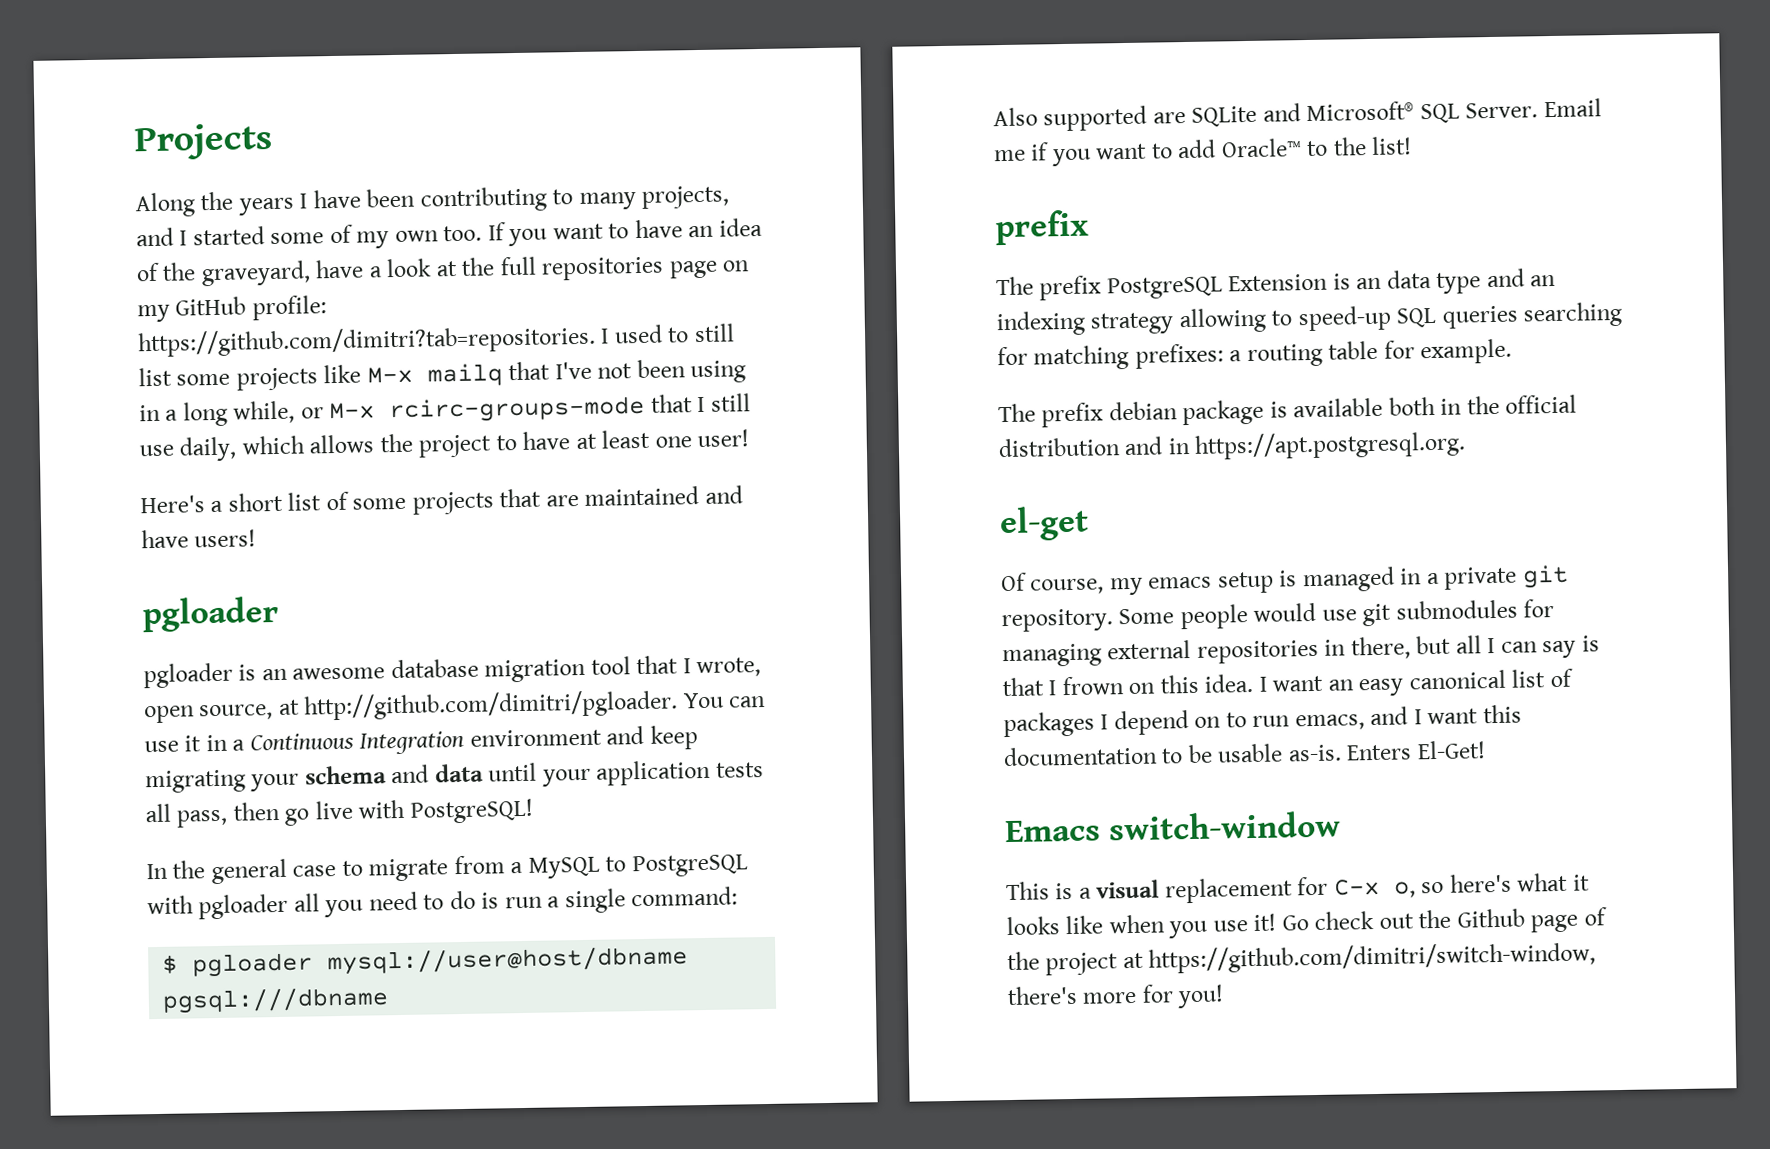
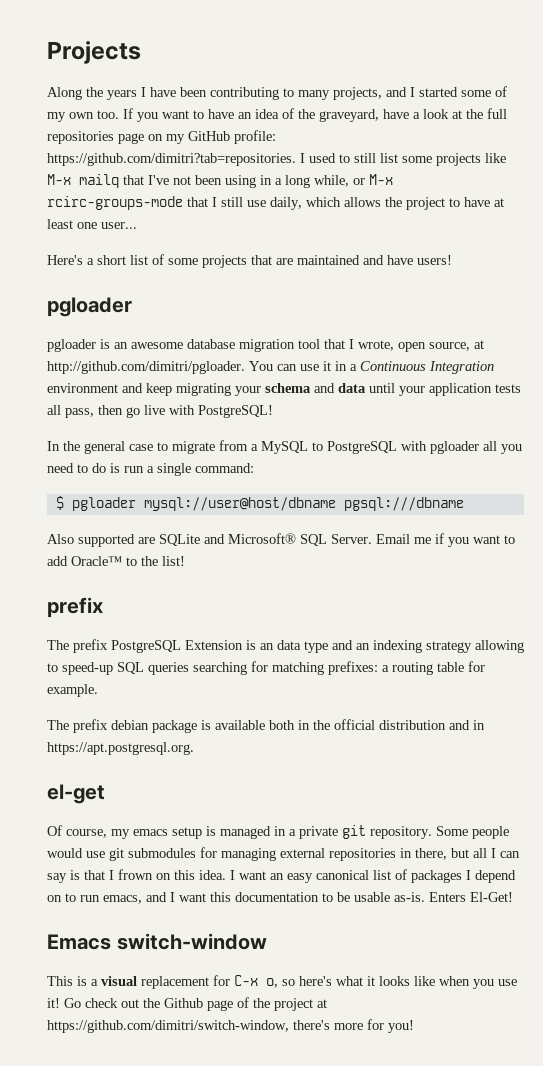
- If you want to have an idea of the graveyard, have a look at the full repositories page on my GitHub profile: https://github.com/dimitri?tab=repositories. I used to still list some projects like M-x mailq that I've not been using in a long while, or M-x rcirc-groups-mode that I still use daily, which allows the project to have at least one user!
+ If you want to have an idea of the graveyard, have a look at the full repositories page on my GitHub profile: https://github.com/dimitri?tab=repositories. I used to still list some projects like M-x mailq that I've not been using in a long while, or M-x rcirc-groups-mode that I still use daily, which allows the project to have at least one user...

